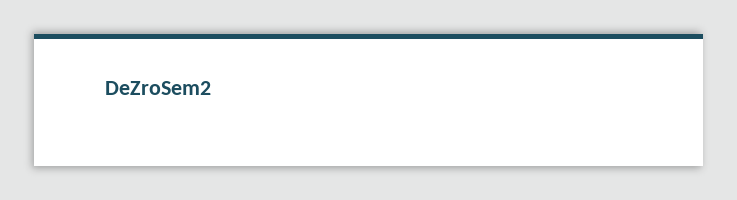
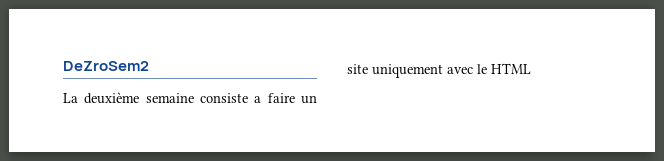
+ La deuxième semaine consiste a faire un site uniquement avec le HTML

